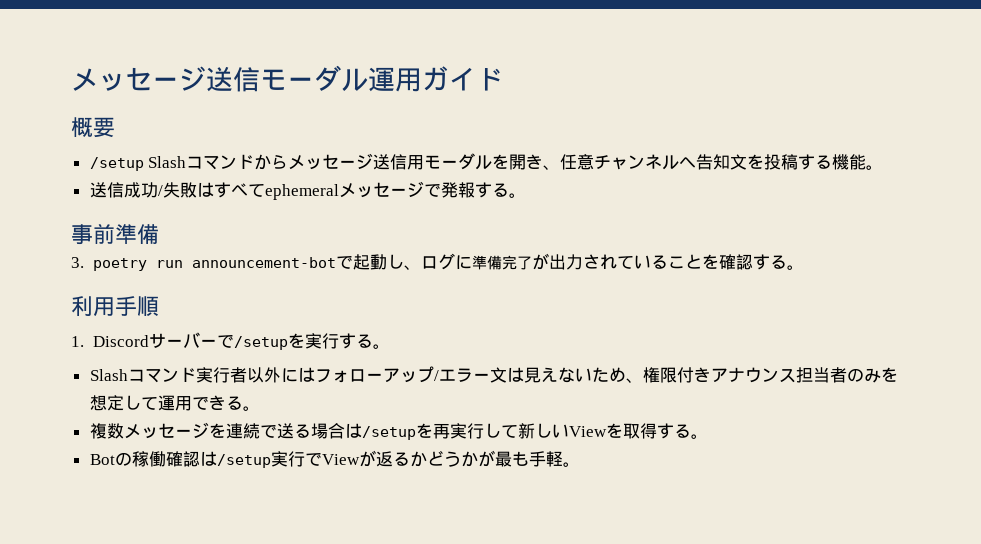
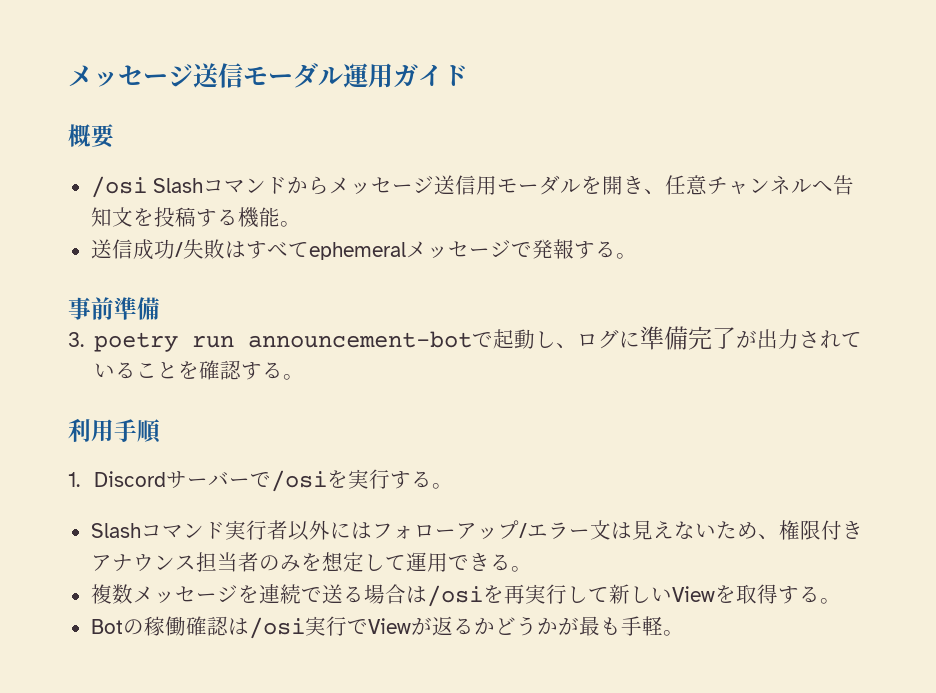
- /setup Slashコマンドからメッセージ送信用モーダルを開き、任意チャンネルへ告知文を投稿する機能。
+ /osi Slashコマンドからメッセージ送信用モーダルを開き、任意チャンネルへ告知文を投稿する機能。
- 1. Discordサーバーで/setupを実行する。
+ 1. Discordサーバーで/osiを実行する。
- 複数メッセージを連続で送る場合は/setupを再実行して新しいViewを取得する。
+ 複数メッセージを連続で送る場合は/osiを再実行して新しいViewを取得する。
- Botの稼働確認は/setup実行でViewが返るかどうかが最も手軽。
+ Botの稼働確認は/osi実行でViewが返るかどうかが最も手軽。

